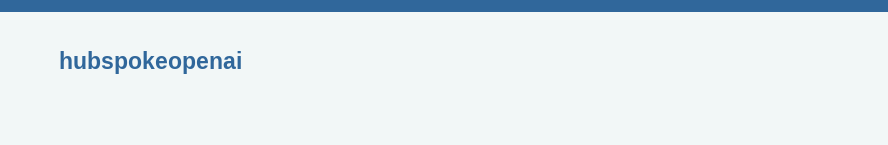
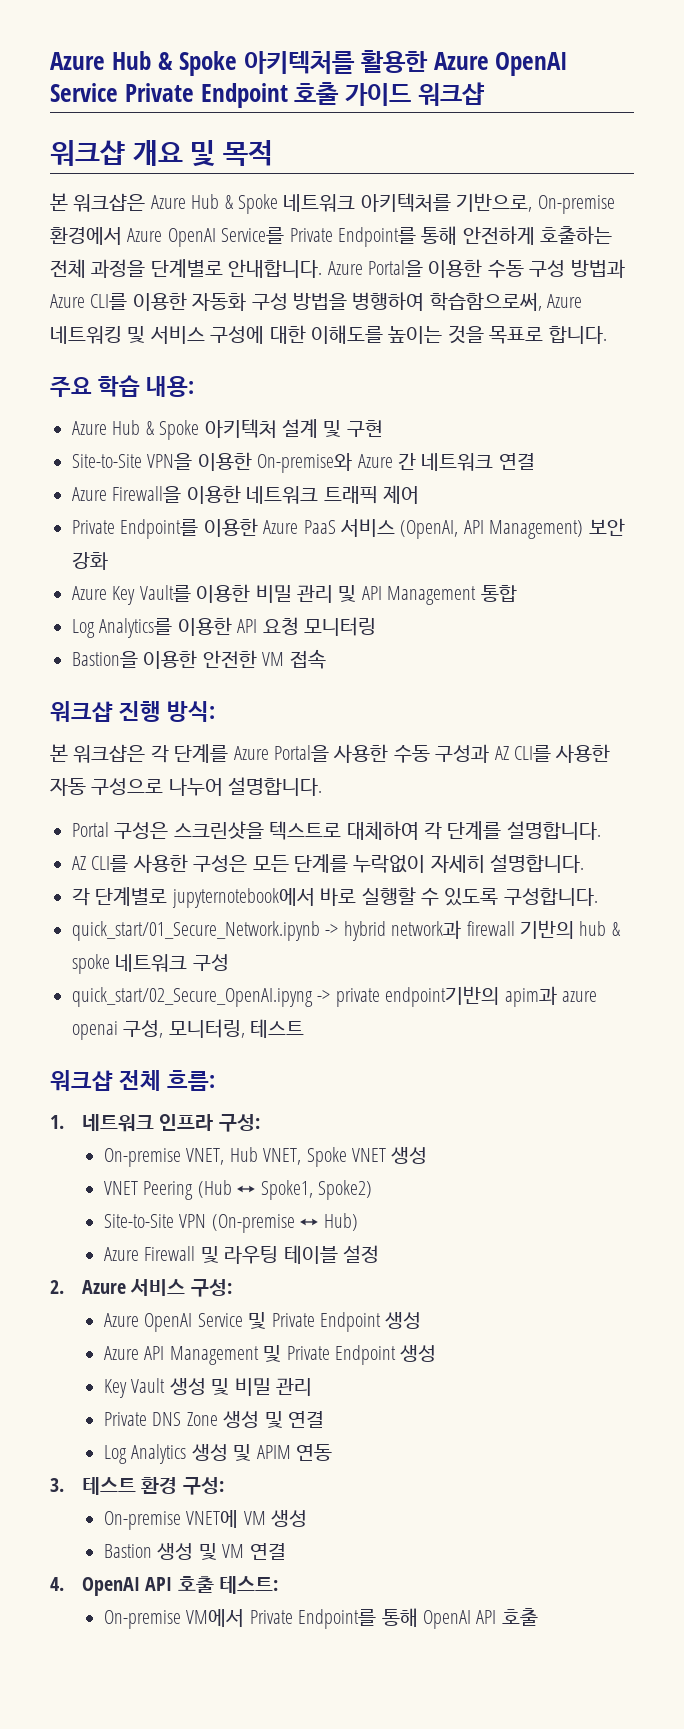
- hubspokeopenai
+ Azure Hub & Spoke 아키텍처를 활용한 Azure OpenAI Service Private Endpoint 호출 가이드 워크샵
+ 워크샵 개요 및 목적
+ 본 워크샵은 Azure Hub & Spoke 네트워크 아키텍처를 기반으로, On-premise 환경에서 Azure OpenAI Service를 Private Endpoint를 통해 안전하게 호출하는 전체 과정을 단계별로 안내합니다. Azure Portal을 이용한 수동 구성 방법과 Azure CLI를 이용한 자동화 구성 방법을 병행하여 학습함으로써, Azure 네트워킹 및 서비스 구성에 대한 이해도를 높이는 것을 목표로 합니다.
+ 주요 학습 내용:
+ Azure Hub & Spoke 아키텍처 설계 및 구현
+ Site-to-Site VPN을 이용한 On-premise와 Azure 간 네트워크 연결
+ Azure Firewall을 이용한 네트워크 트래픽 제어
+ Private Endpoint를 이용한 Azure PaaS 서비스 (OpenAI, API Management) 보안 강화
+ Azure Key Vault를 이용한 비밀 관리 및 API Management 통합
+ Log Analytics를 이용한 API 요청 모니터링
+ Bastion을 이용한 안전한 VM 접속
+ 워크샵 진행 방식:
+ 본 워크샵은 각 단계를 Azure Portal을 사용한 수동 구성과 AZ CLI를 사용한 자동 구성으로 나누어 설명합니다.
+ Portal 구성은 스크린샷을 텍스트로 대체하여 각 단계를 설명합니다.
+ AZ CLI를 사용한 구성은 모든 단계를 누락없이 자세히 설명합니다.
+ 각 단계별로 jupyternotebook에서 바로 실행할 수 있도록 구성합니다.
+ quick_start/01_Secure_Network.ipynb -> hybrid network과 firewall 기반의 hub & spoke 네트워크 구성
+ quick_start/02_Secure_OpenAI.ipyng -> private endpoint기반의 apim과 azure openai 구성, 모니터링, 테스트
+ 워크샵 전체 흐름:
+ 1. 네트워크 인프라 구성:
+ On-premise VNET, Hub VNET, Spoke VNET 생성
+ VNET Peering (Hub ↔ Spoke1, Spoke2)
+ Site-to-Site VPN (On-premise ↔ Hub)
+ Azure Firewall 및 라우팅 테이블 설정
+ 2. Azure 서비스 구성:
+ Azure OpenAI Service 및 Private Endpoint 생성
+ Azure API Management 및 Private Endpoint 생성
+ Key Vault 생성 및 비밀 관리
+ Private DNS Zone 생성 및 연결
+ Log Analytics 생성 및 APIM 연동
+ 3. 테스트 환경 구성:
+ On-premise VNET에 VM 생성
+ Bastion 생성 및 VM 연결
+ 4. OpenAI API 호출 테스트:
+ On-premise VM에서 Private Endpoint를 통해 OpenAI API 호출

